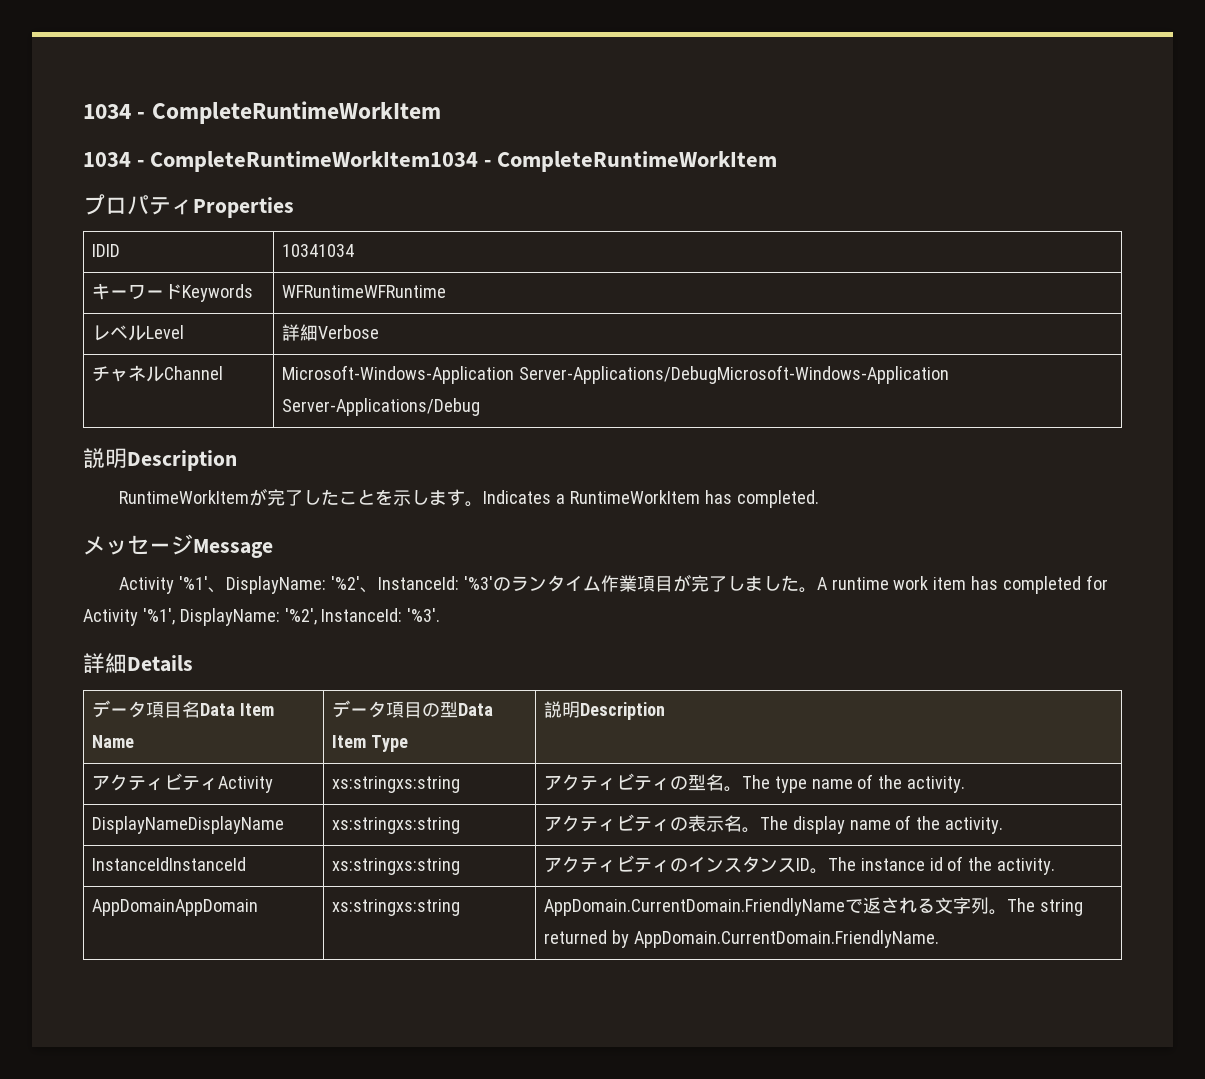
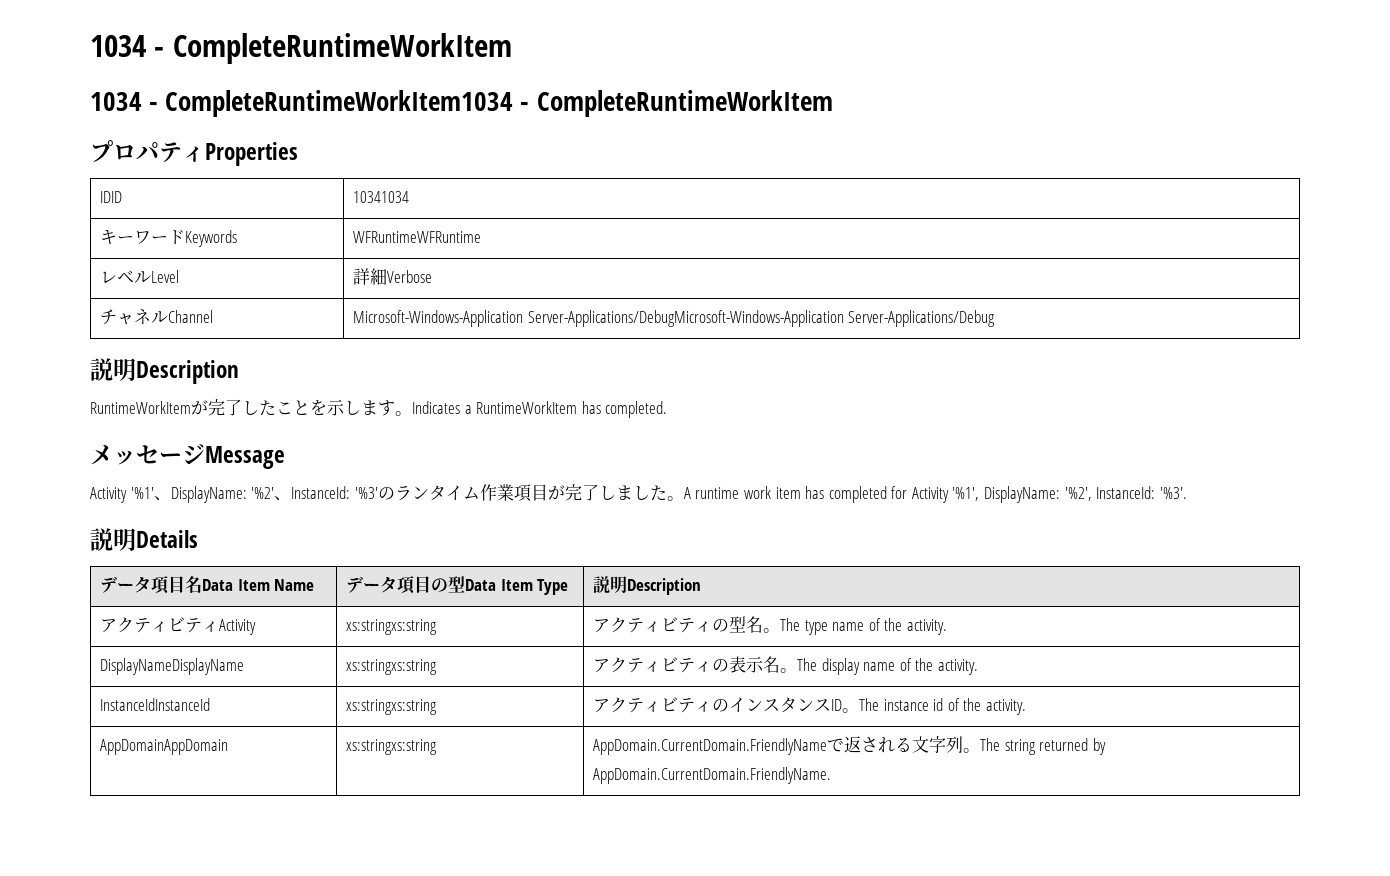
- 詳細Details
+ 説明Details

